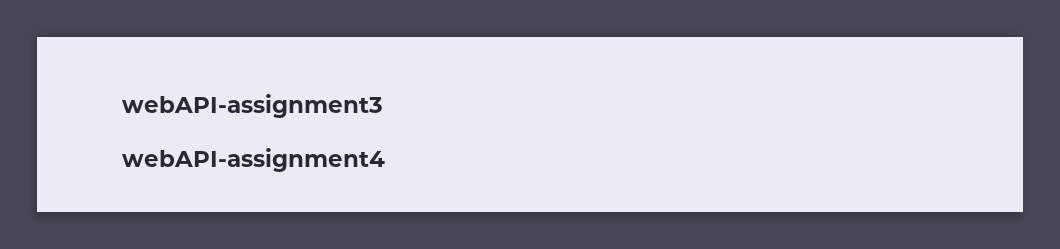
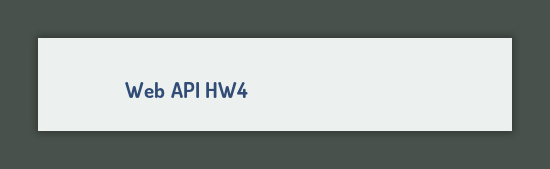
- webAPI-assignment3
- webAPI-assignment4
+ Web API HW4

